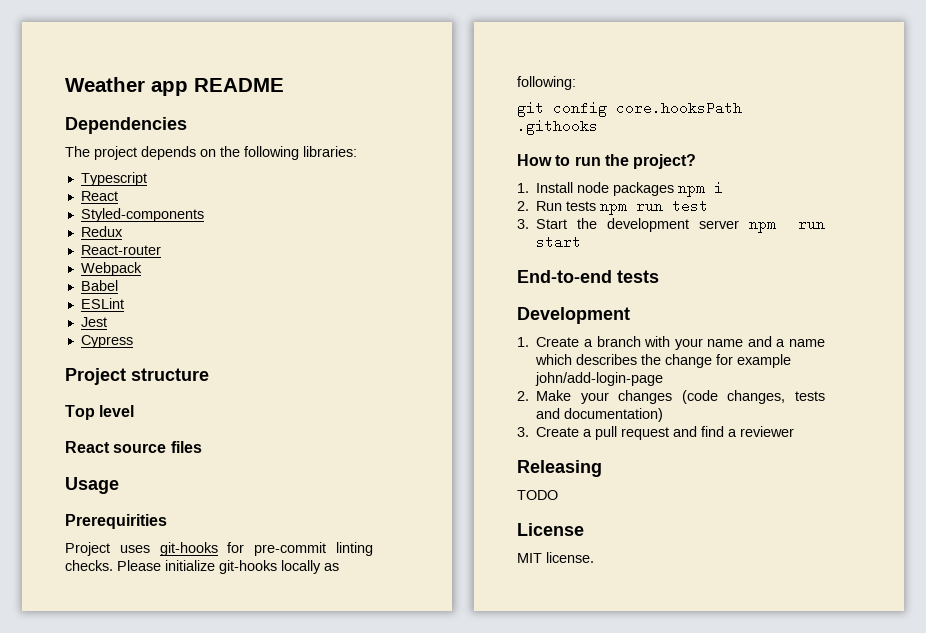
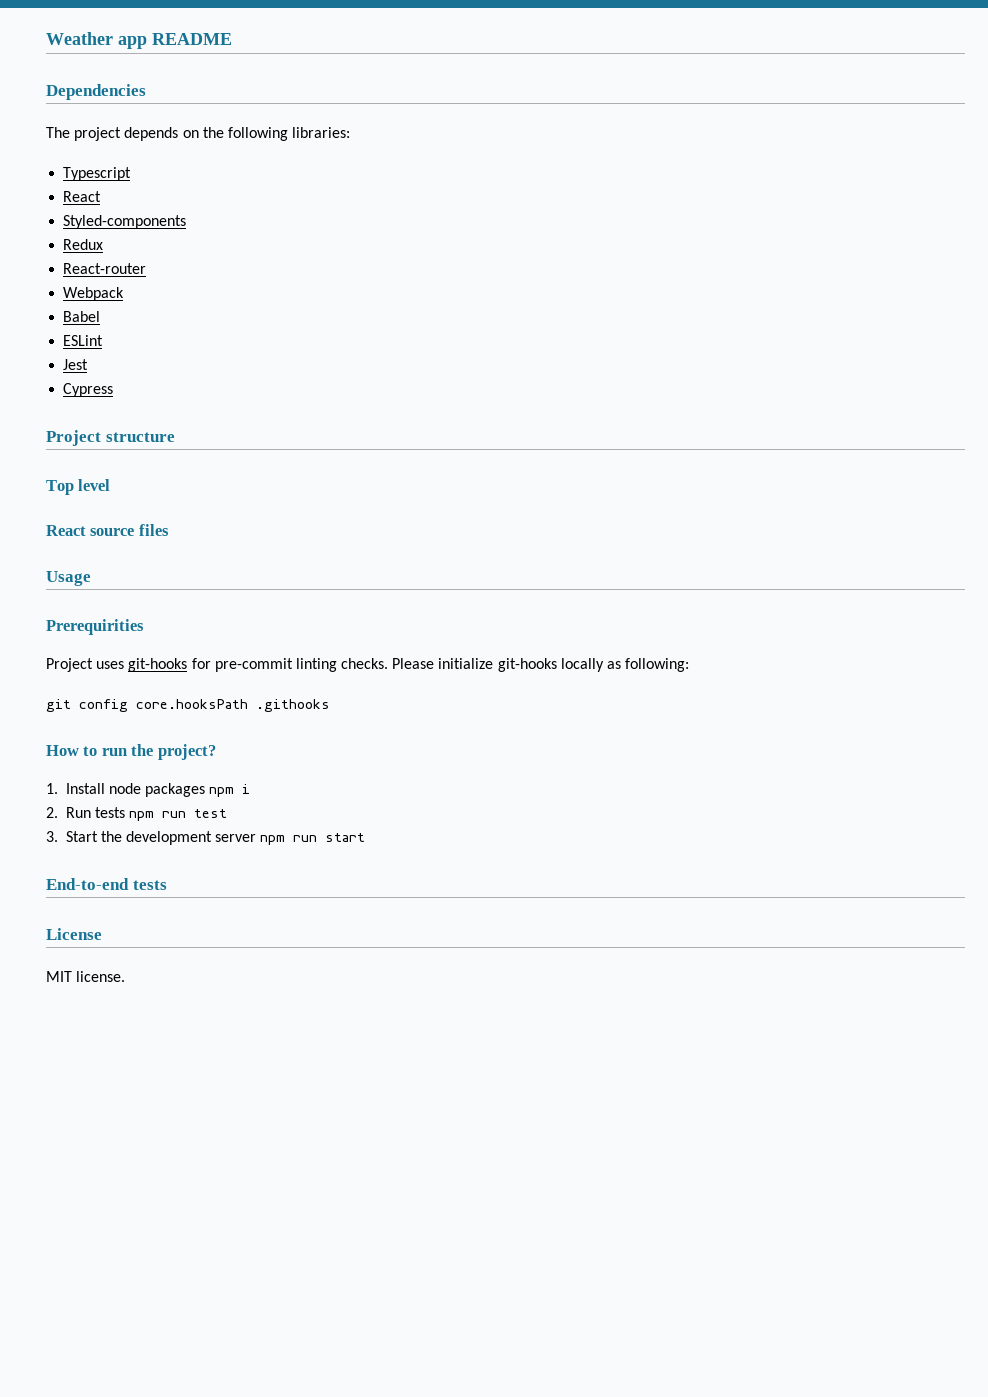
- Development
- 1. Create a branch with your name and a name which describes the change for example john/add-login-page
- 2. Make your changes (code changes, tests and documentation)
- 3. Create a pull request and find a reviewer
- Releasing
- TODO

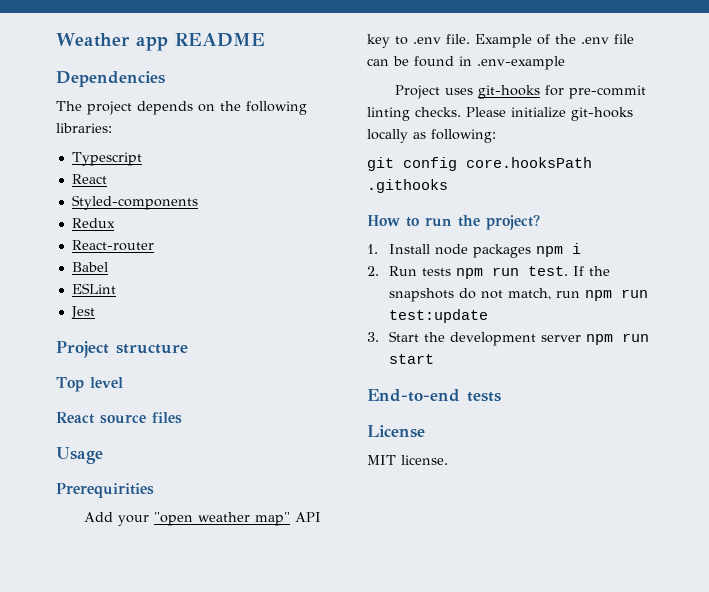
- Webpack
- Cypress
+ Add your "open weather map" API key to .env file. Example of the .env file can be found in .env-example
- 2. Run tests npm run test
+ 2. Run tests npm run test. If the snapshots do not match, run npm run test:update

